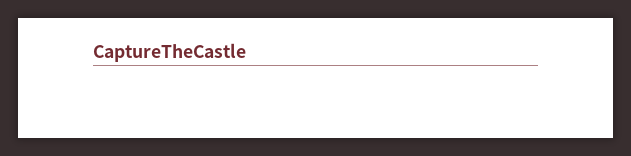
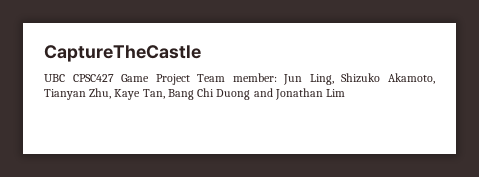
+ UBC CPSC427 Game Project Team member: Jun Ling, Shizuko Akamoto, Tianyan Zhu, Kaye Tan, Bang Chi Duong and Jonathan Lim

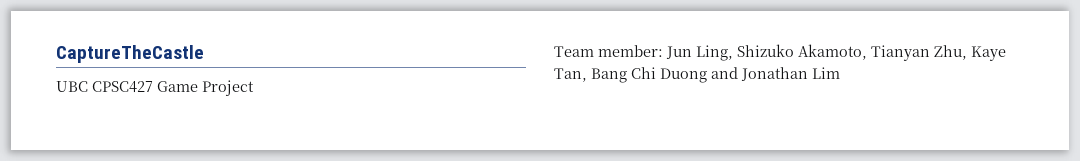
- UBC CPSC427 Game Project Team member: Jun Ling, Shizuko Akamoto, Tianyan Zhu, Kaye Tan, Bang Chi Duong and Jonathan Lim
+ UBC CPSC427 Game Project
+ Team member: Jun Ling, Shizuko Akamoto, Tianyan Zhu, Kaye Tan, Bang Chi Duong and Jonathan Lim

